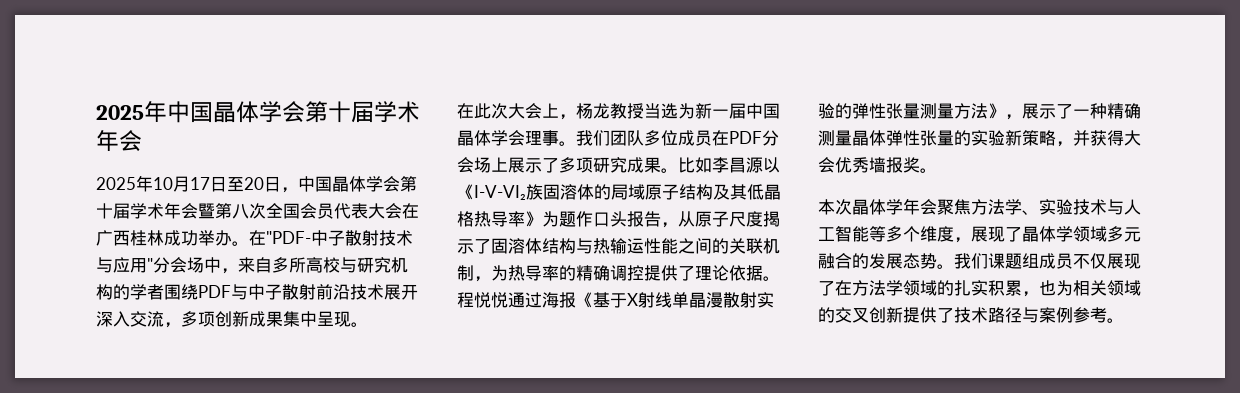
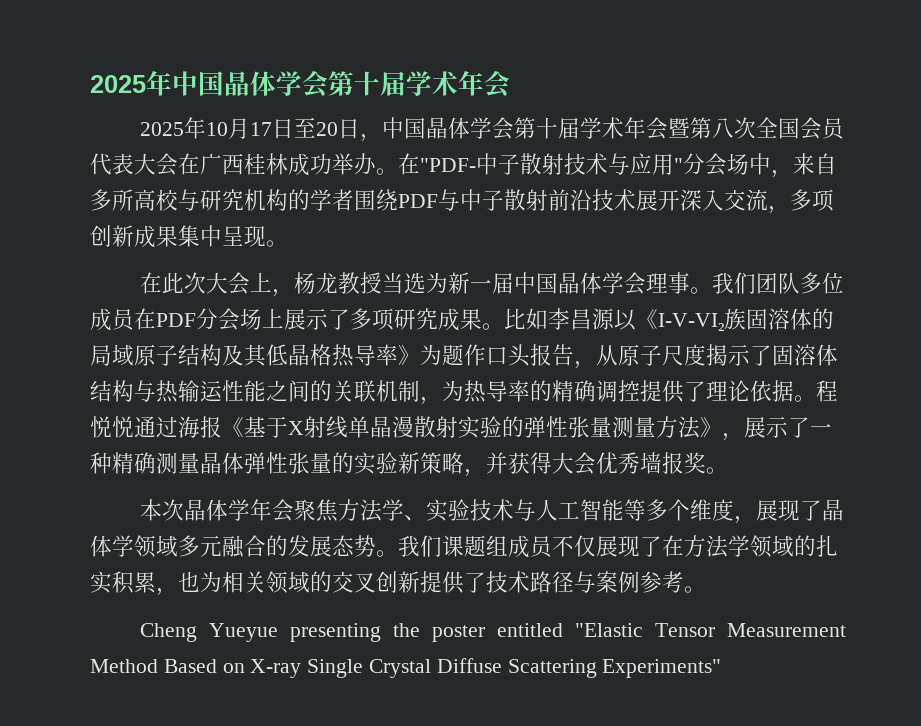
+ Cheng Yueyue presenting the poster entitled "Elastic Tensor Measurement Method Based on X-ray Single Crystal Diffuse Scattering Experiments"

